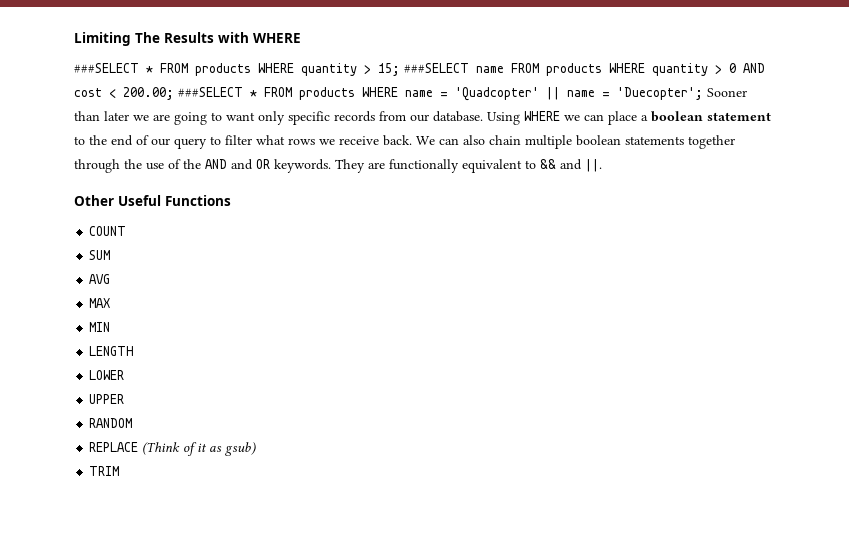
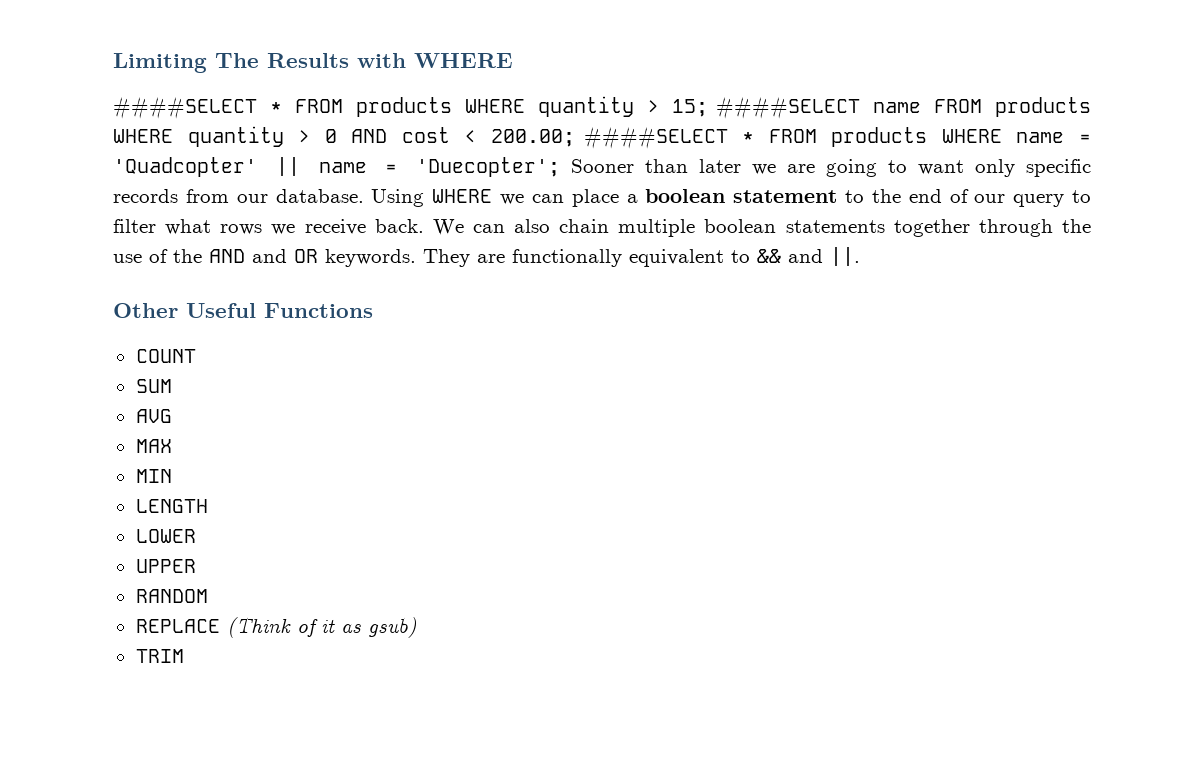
- ###SELECT * FROM products WHERE quantity > 15; ###SELECT name FROM products WHERE quantity > 0 AND cost < 200.00; ###SELECT * FROM products WHERE name = 'Quadcopter' || name = 'Duecopter'; Sooner than later we are going to want only specific records from our database.
+ ####SELECT * FROM products WHERE quantity > 15; ####SELECT name FROM products WHERE quantity > 0 AND cost < 200.00; ####SELECT * FROM products WHERE name = 'Quadcopter' || name = 'Duecopter'; Sooner than later we are going to want only specific records from our database.

